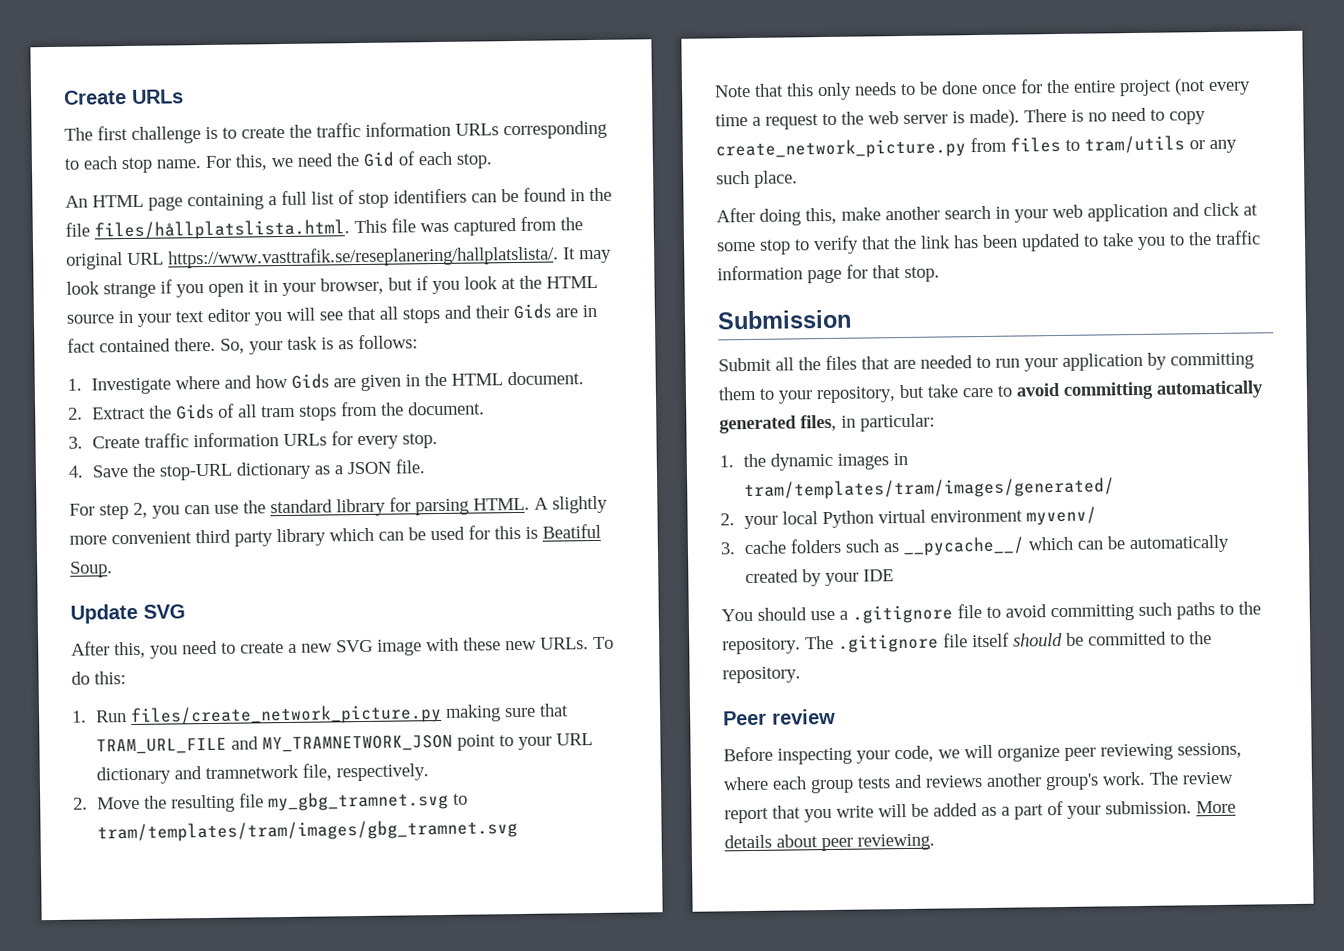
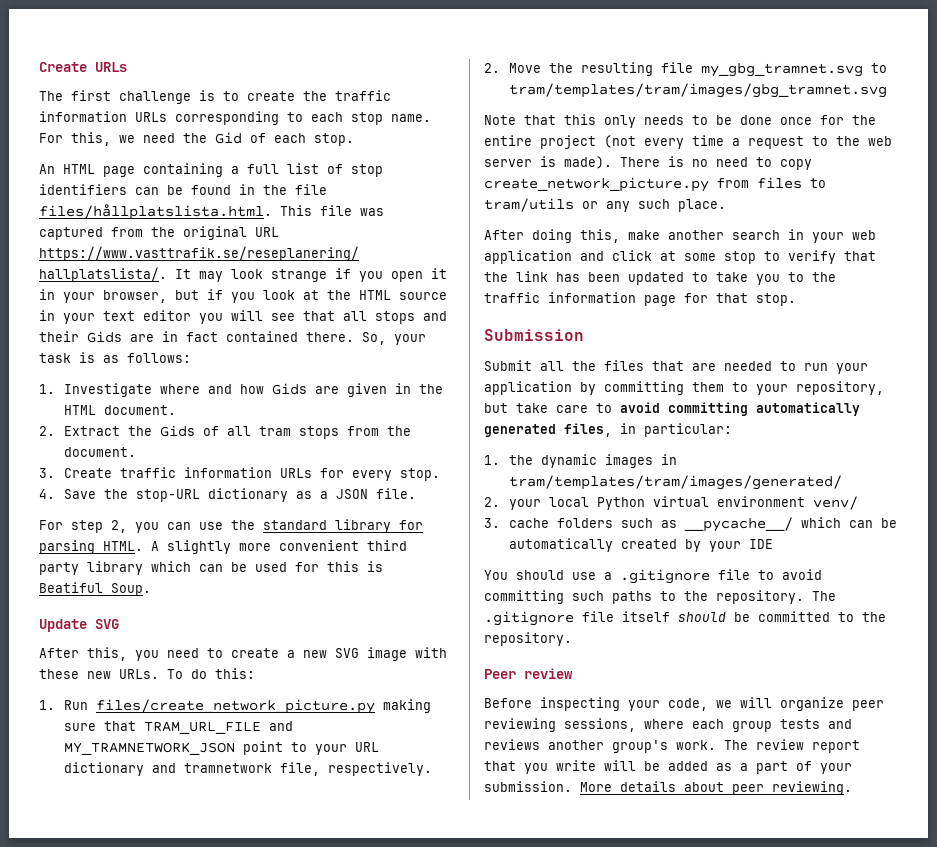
- 2. your local Python virtual environment myvenv/
+ 2. your local Python virtual environment venv/

